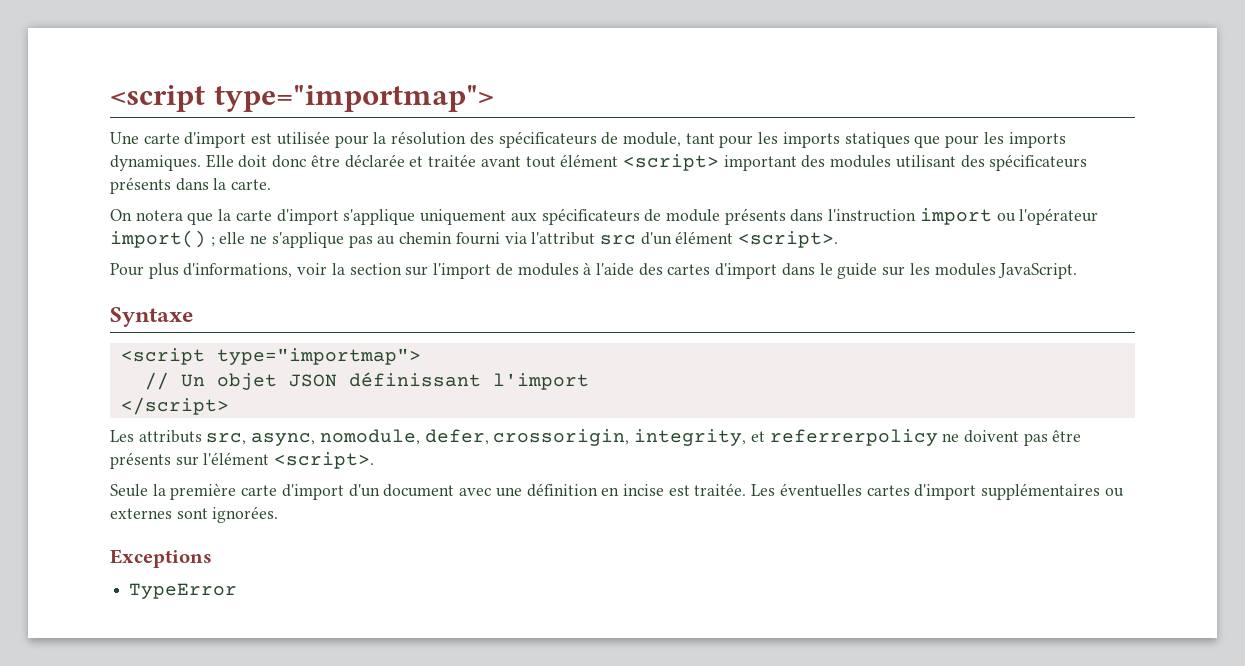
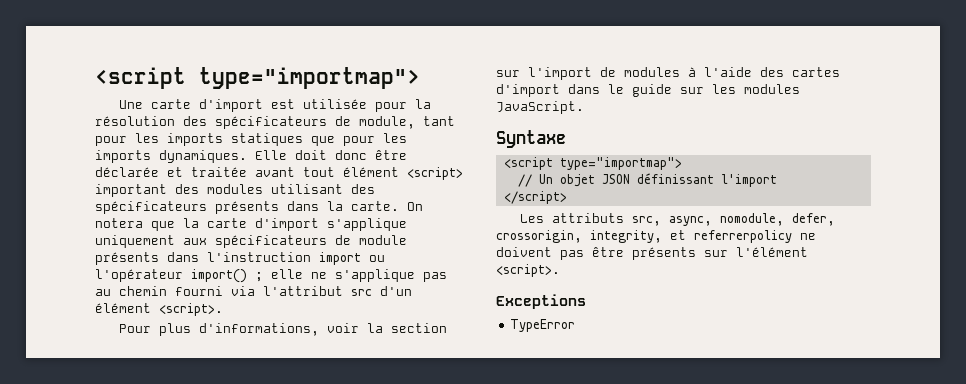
- Elle doit donc être déclarée et traitée avant tout élément <script> important des modules utilisant des spécificateurs présents dans la carte.
- On notera que la carte d'import s'applique uniquement aux spécificateurs de module présents dans l'instruction import ou l'opérateur import() ; elle ne s'applique pas au chemin fourni via l'attribut src d'un élément <script>.
+ Elle doit donc être déclarée et traitée avant tout élément <script> important des modules utilisant des spécificateurs présents dans la carte. On notera que la carte d'import s'applique uniquement aux spécificateurs de module présents dans l'instruction import ou l'opérateur import() ; elle ne s'applique pas au chemin fourni via l'attribut src d'un élément <script>.
- Seule la première carte d'import d'un document avec une définition en incise est traitée. Les éventuelles cartes d'import supplémentaires ou externes sont ignorées.

